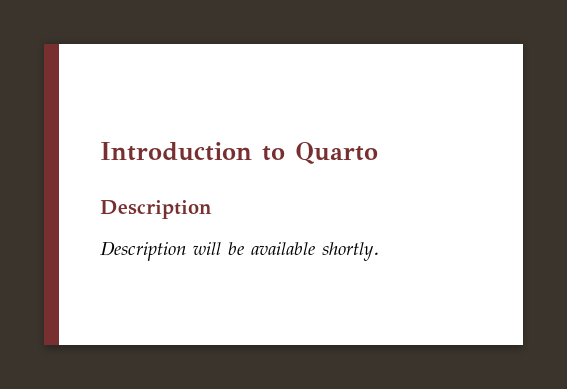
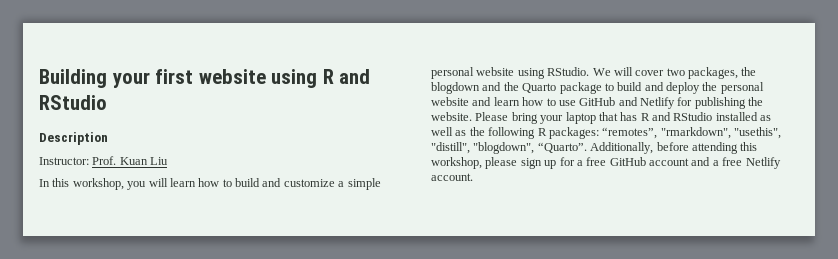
- Introduction to Quarto
+ Building your first website using R and RStudio
  Description
- Description will be available shortly.
+ Instructor: Prof. Kuan Liu
+ In this workshop, you will learn how to build and customize a simple personal website using RStudio. We will cover two packages, the blogdown and the Quarto package to build and deploy the personal website and learn how to use GitHub and Netlify for publishing the website. Please bring your laptop that has R and RStudio installed as well as the following R packages: “remotes”, "rmarkdown", "usethis", "distill", "blogdown", “Quarto”. Additionally, before attending this workshop, please sign up for a free GitHub account and a free Netlify account.

